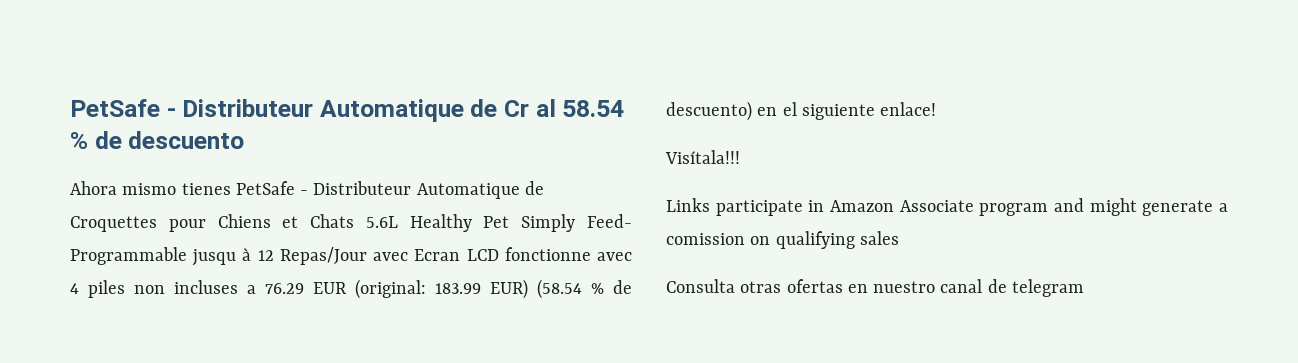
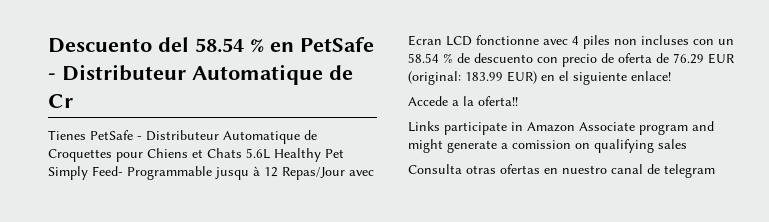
- PetSafe - Distributeur Automatique de Cr al 58.54 % de descuento
- Ahora mismo tienes PetSafe - Distributeur Automatique de Croquettes pour Chiens et Chats 5.6L Healthy Pet Simply Feed- Programmable jusqu à 12 Repas/Jour avec Ecran LCD fonctionne avec 4 piles non incluses a 76.29 EUR (original: 183.99 EUR) (58.54 % de descuento) en el siguiente enlace!
+ Descuento del 58.54 % en PetSafe - Distributeur Automatique de Cr
+ Tienes PetSafe - Distributeur Automatique de Croquettes pour Chiens et Chats 5.6L Healthy Pet Simply Feed- Programmable jusqu à 12 Repas/Jour avec Ecran LCD fonctionne avec 4 piles non incluses con un 58.54 % de descuento con precio de oferta de 76.29 EUR (original: 183.99 EUR) en el siguiente enlace!
- Visítala!!!
+ Accede a la oferta!!

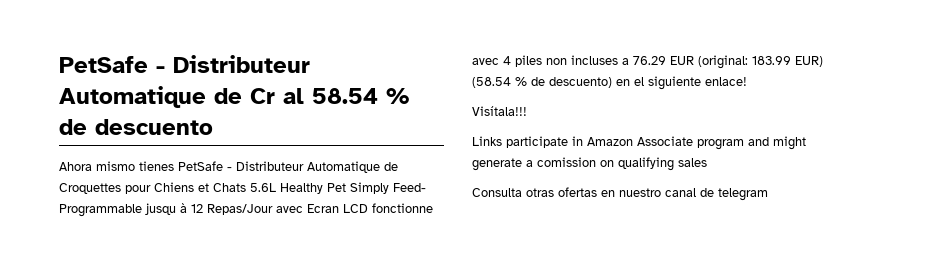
- Descuento del 58.54 % en PetSafe - Distributeur Automatique de Cr
- Tienes PetSafe - Distributeur Automatique de Croquettes pour Chiens et Chats 5.6L Healthy Pet Simply Feed- Programmable jusqu à 12 Repas/Jour avec Ecran LCD fonctionne avec 4 piles non incluses con un 58.54 % de descuento con precio de oferta de 76.29 EUR (original: 183.99 EUR) en el siguiente enlace!
+ PetSafe - Distributeur Automatique de Cr al 58.54 % de descuento
+ Ahora mismo tienes PetSafe - Distributeur Automatique de Croquettes pour Chiens et Chats 5.6L Healthy Pet Simply Feed- Programmable jusqu à 12 Repas/Jour avec Ecran LCD fonctionne avec 4 piles non incluses a 76.29 EUR (original: 183.99 EUR) (58.54 % de descuento) en el siguiente enlace!
- Accede a la oferta!!
+ Visítala!!!

